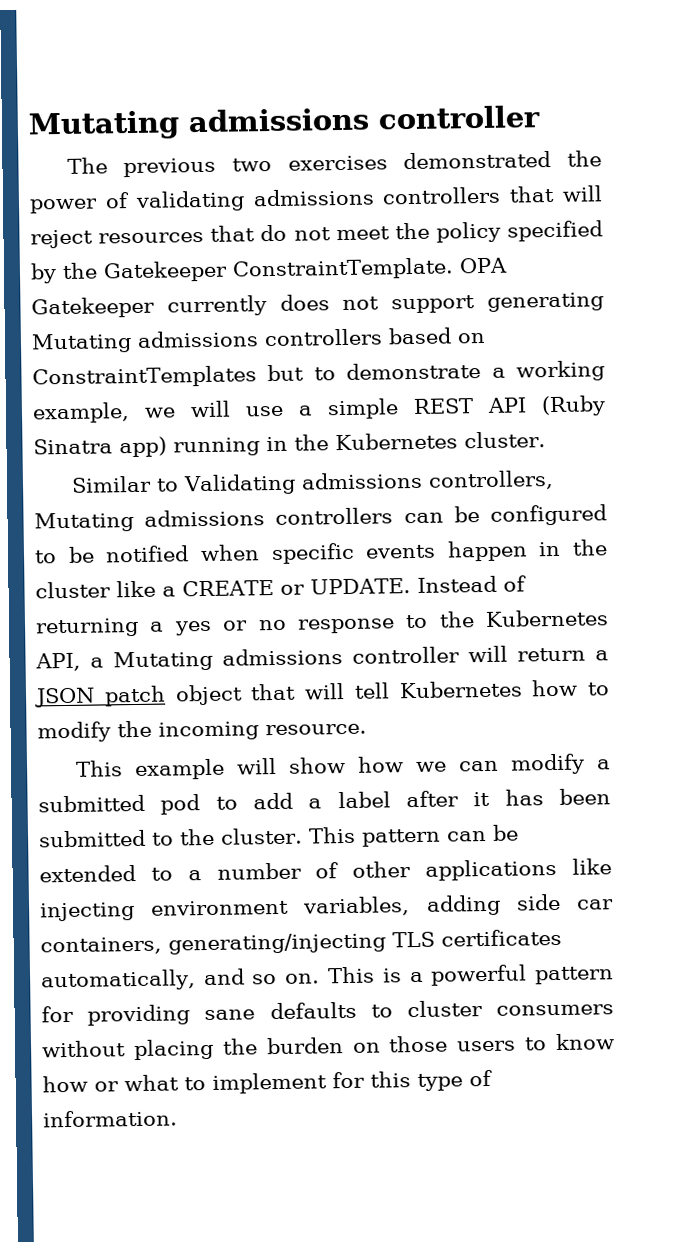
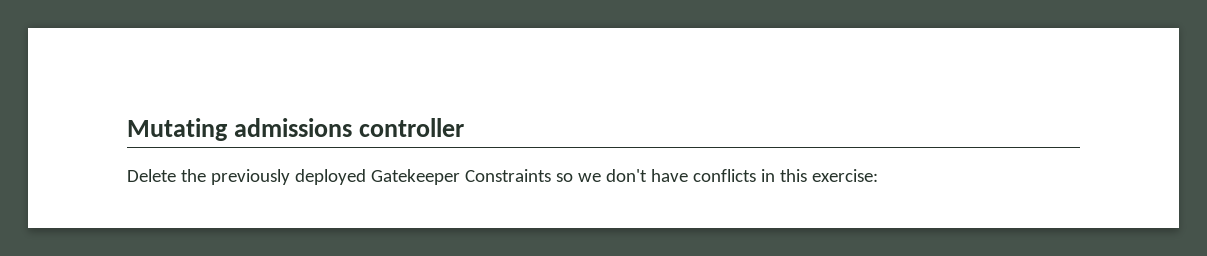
- The previous two exercises demonstrated the power of validating admissions controllers that will reject resources that do not meet the policy specified by the Gatekeeper ConstraintTemplate. OPA Gatekeeper currently does not support generating Mutating admissions controllers based on ConstraintTemplates but to demonstrate a working example, we will use a simple REST API (Ruby Sinatra app) running in the Kubernetes cluster.
- Similar to Validating admissions controllers, Mutating admissions controllers can be configured to be notified when specific events happen in the cluster like a CREATE or UPDATE. Instead of returning a yes or no response to the Kubernetes API, a Mutating admissions controller will return a JSON patch object that will tell Kubernetes how to modify the incoming resource.
- This example will show how we can modify a submitted pod to add a label after it has been submitted to the cluster. This pattern can be extended to a number of other applications like injecting environment variables, adding side car containers, generating/injecting TLS certificates automatically, and so on. This is a powerful pattern for providing sane defaults to cluster consumers without placing the burden on those users to know how or what to implement for this type of information.
+ Delete the previously deployed Gatekeeper Constraints so we don't have conflicts in this exercise:

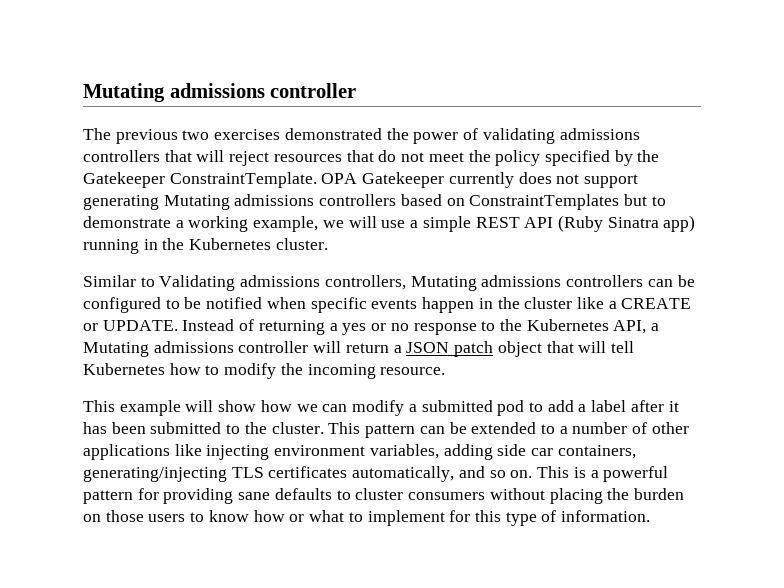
- Delete the previously deployed Gatekeeper Constraints so we don't have conflicts in this exercise:
+ The previous two exercises demonstrated the power of validating admissions controllers that will reject resources that do not meet the policy specified by the Gatekeeper ConstraintTemplate. OPA Gatekeeper currently does not support generating Mutating admissions controllers based on ConstraintTemplates but to demonstrate a working example, we will use a simple REST API (Ruby Sinatra app) running in the Kubernetes cluster.
+ Similar to Validating admissions controllers, Mutating admissions controllers can be configured to be notified when specific events happen in the cluster like a CREATE or UPDATE. Instead of returning a yes or no response to the Kubernetes API, a Mutating admissions controller will return a JSON patch object that will tell Kubernetes how to modify the incoming resource.
+ This example will show how we can modify a submitted pod to add a label after it has been submitted to the cluster. This pattern can be extended to a number of other applications like injecting environment variables, adding side car containers, generating/injecting TLS certificates automatically, and so on. This is a powerful pattern for providing sane defaults to cluster consumers without placing the burden on those users to know how or what to implement for this type of information.

